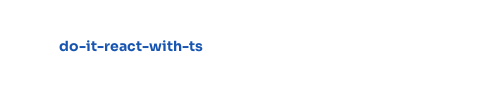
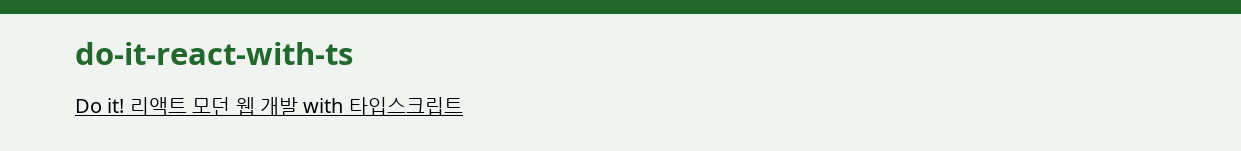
+ Do it! 리액트 모던 웹 개발 with 타입스크립트

